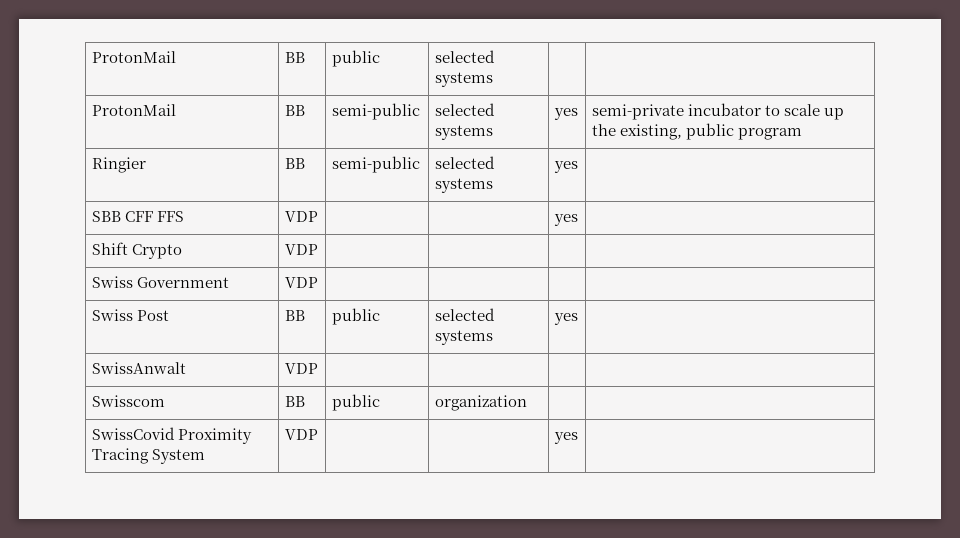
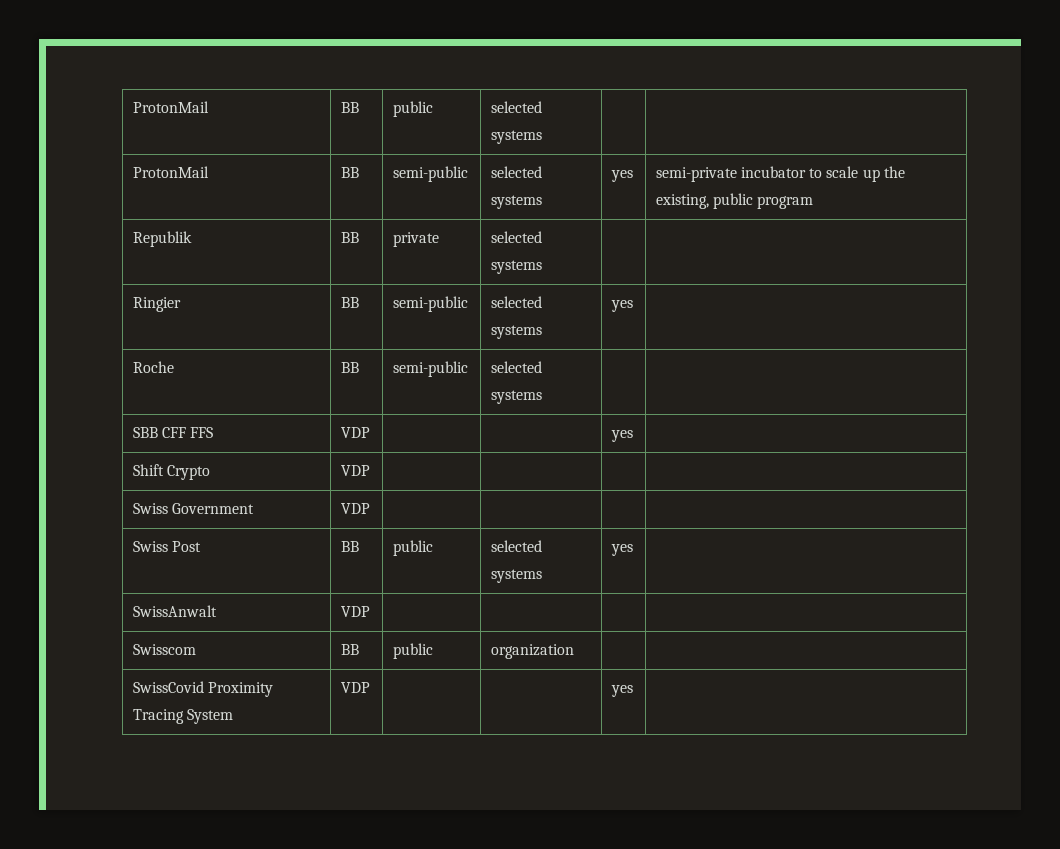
+ Republik | BB | private | selected systems | |
+ Roche | BB | semi-public | selected systems | |

